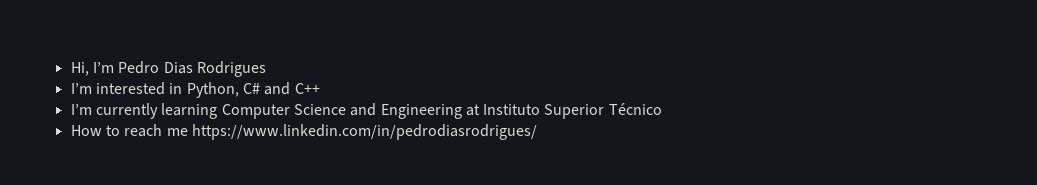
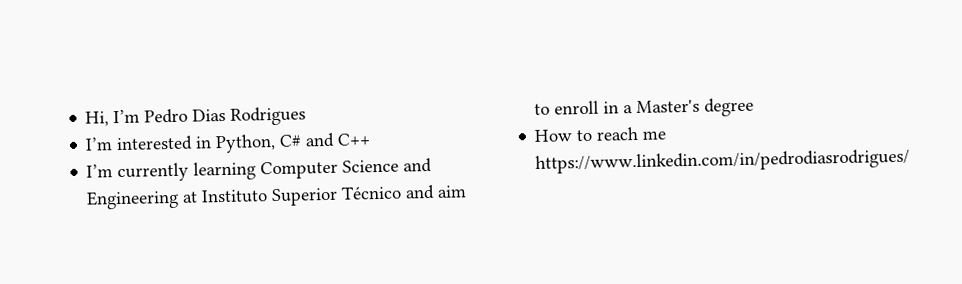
- I’m currently learning Computer Science and Engineering at Instituto Superior Técnico
+ I’m currently learning Computer Science and Engineering at Instituto Superior Técnico and aim to enroll in a Master's degree

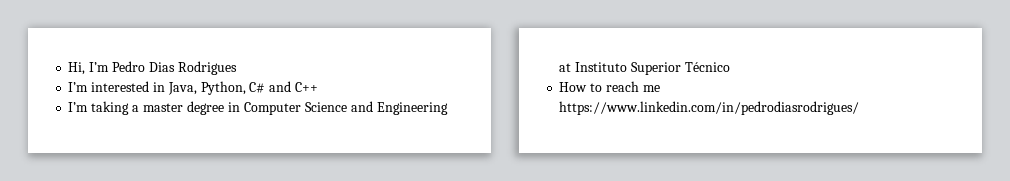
- I’m interested in Python, C# and C++
+ I’m interested in Java, Python, C# and C++
- I’m currently learning Computer Science and Engineering at Instituto Superior Técnico and aim to enroll in a Master's degree
+ I’m taking a master degree in Computer Science and Engineering at Instituto Superior Técnico

